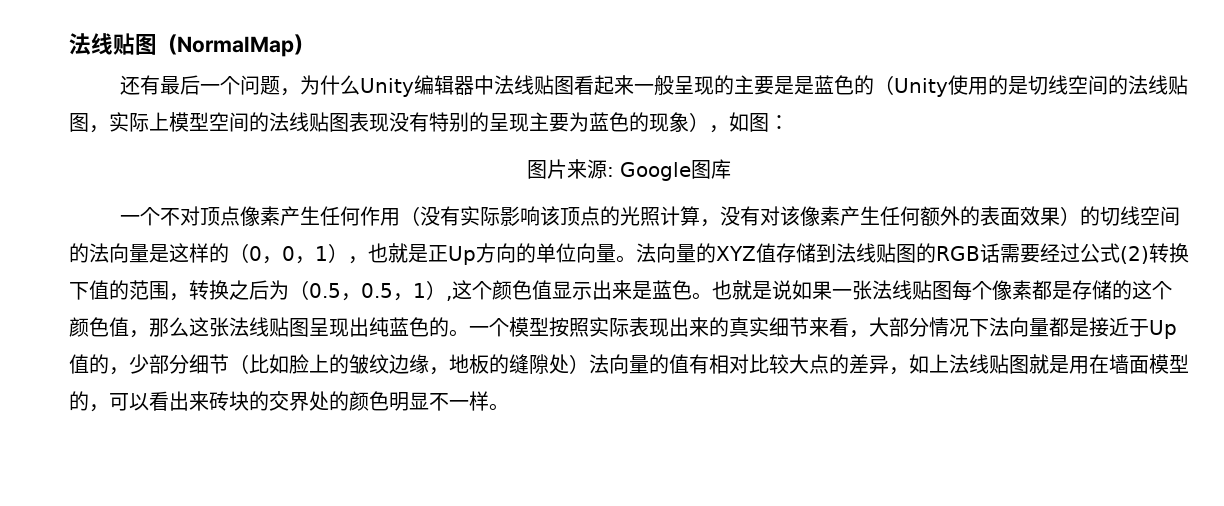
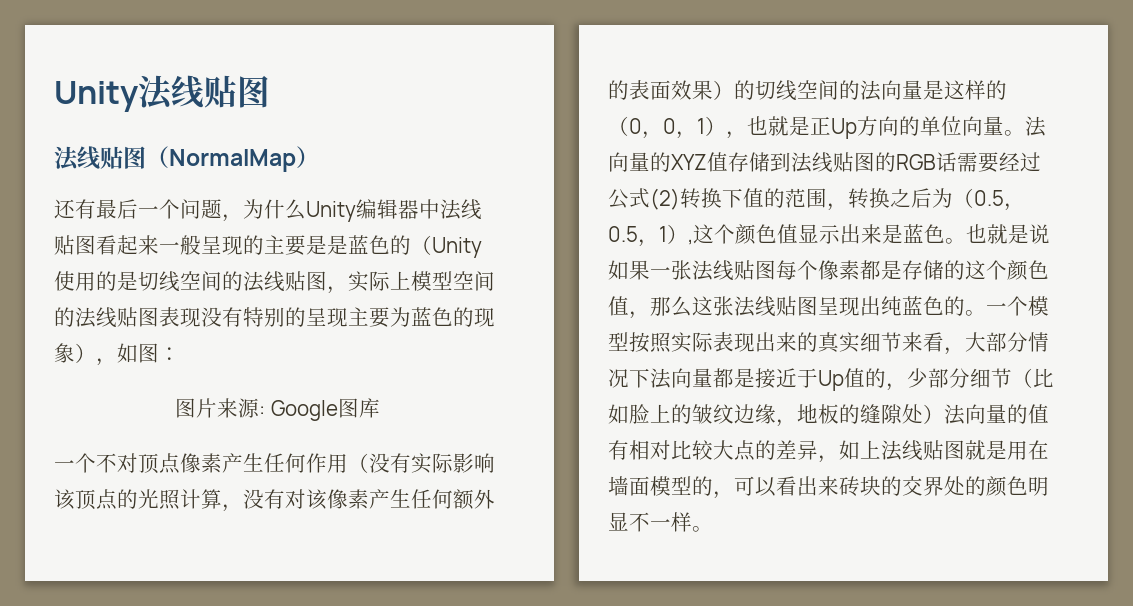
+ Unity法线贴图

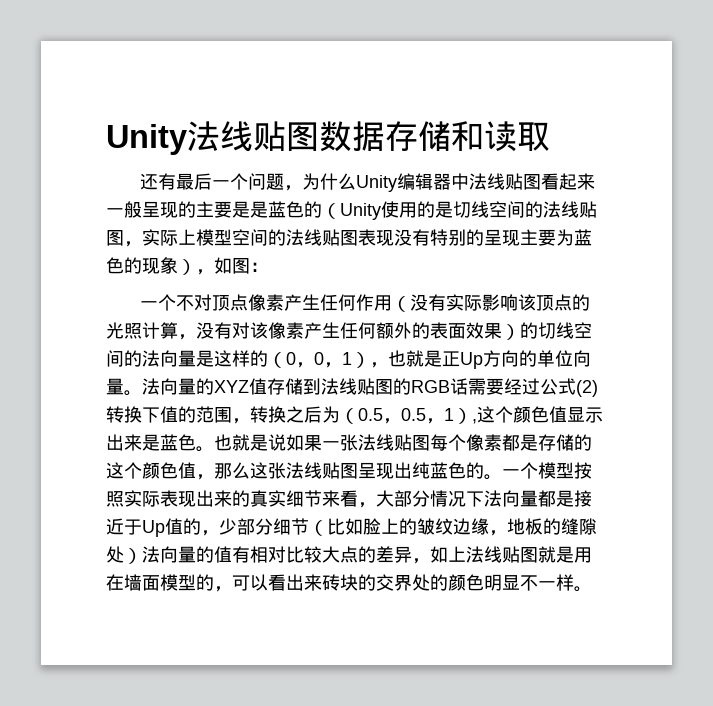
- Unity法线贴图
- 法线贴图（NormalMap）
+ Unity法线贴图数据存储和读取
- 图片来源: Google图库

